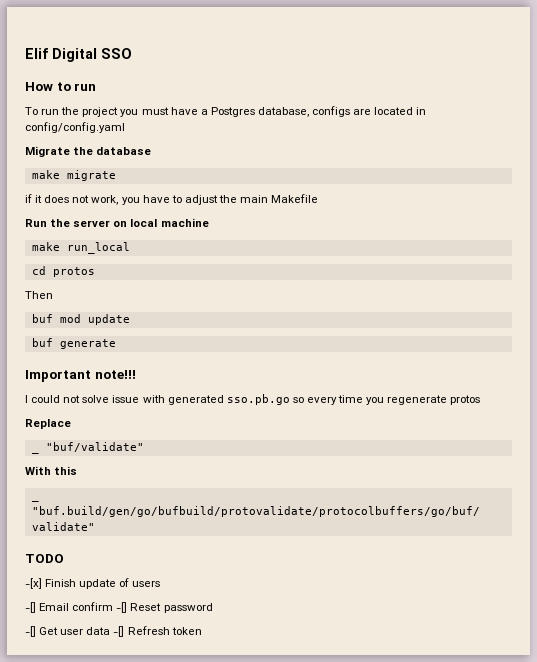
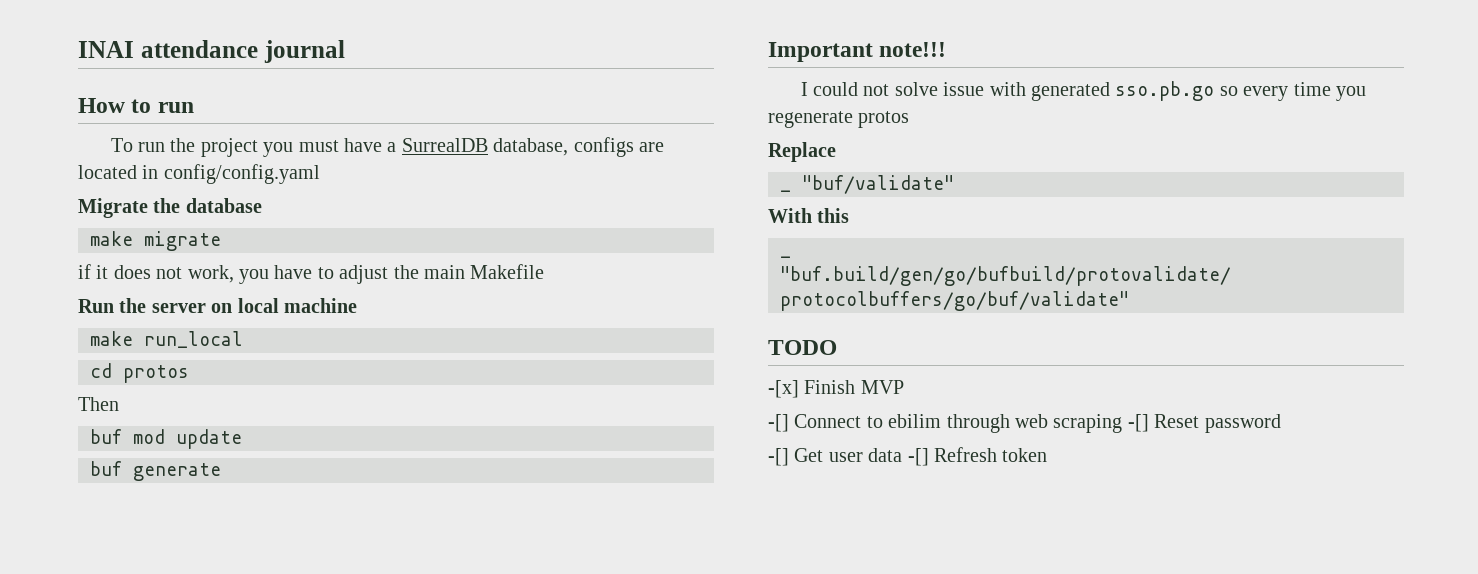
- Elif Digital SSO
+ INAI attendance journal
- To run the project you must have a Postgres database, configs are located in config/config.yaml
+ To run the project you must have a SurrealDB database, configs are located in config/config.yaml
- -[x] Finish update of users
- -[] Email confirm -[] Reset password
+ -[x] Finish MVP
+ -[] Connect to ebilim through web scraping -[] Reset password

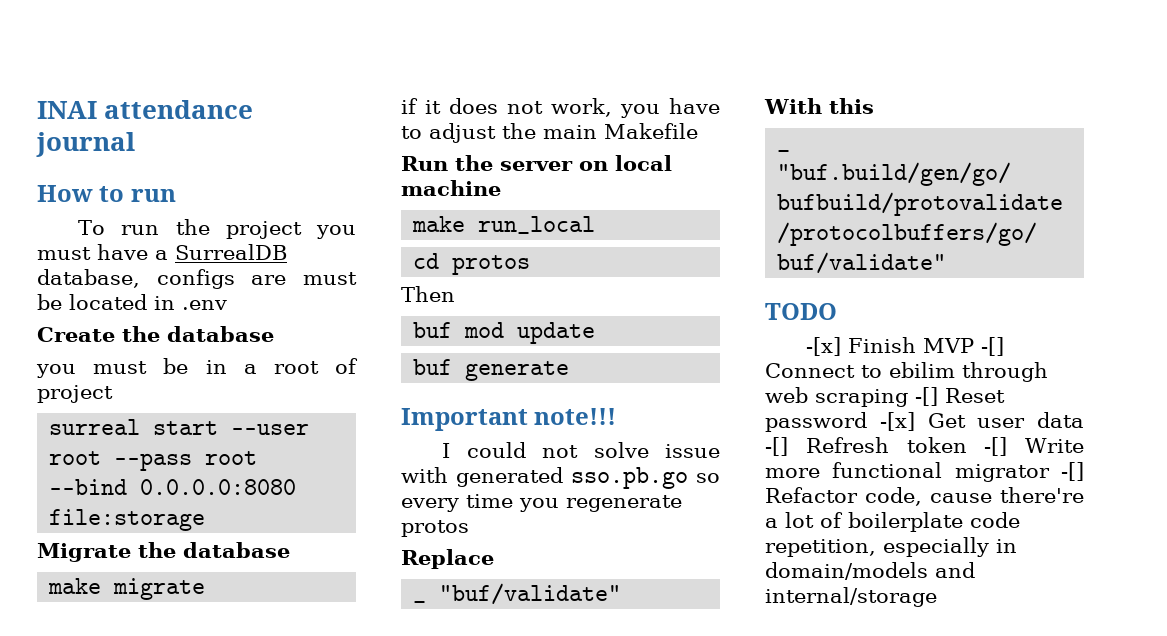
- To run the project you must have a SurrealDB database, configs are located in config/config.yaml
+ To run the project you must have a SurrealDB database, configs are must be located in .env
+ Create the database
+ you must be in a root of project
+ surreal start --user root --pass root --bind 0.0.0.0:8080 file:storage
- -[x] Finish MVP
- -[] Connect to ebilim through web scraping -[] Reset password
- -[] Get user data -[] Refresh token
+ -[x] Finish MVP -[] Connect to ebilim through web scraping -[] Reset password -[x] Get user data -[] Refresh token -[] Write more functional migrator -[] Refactor code, cause there're a lot of boilerplate code repetition, especially in domain/models and internal/storage

